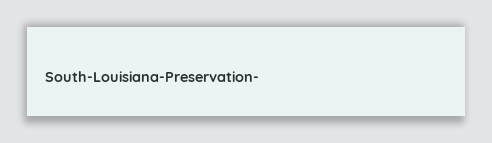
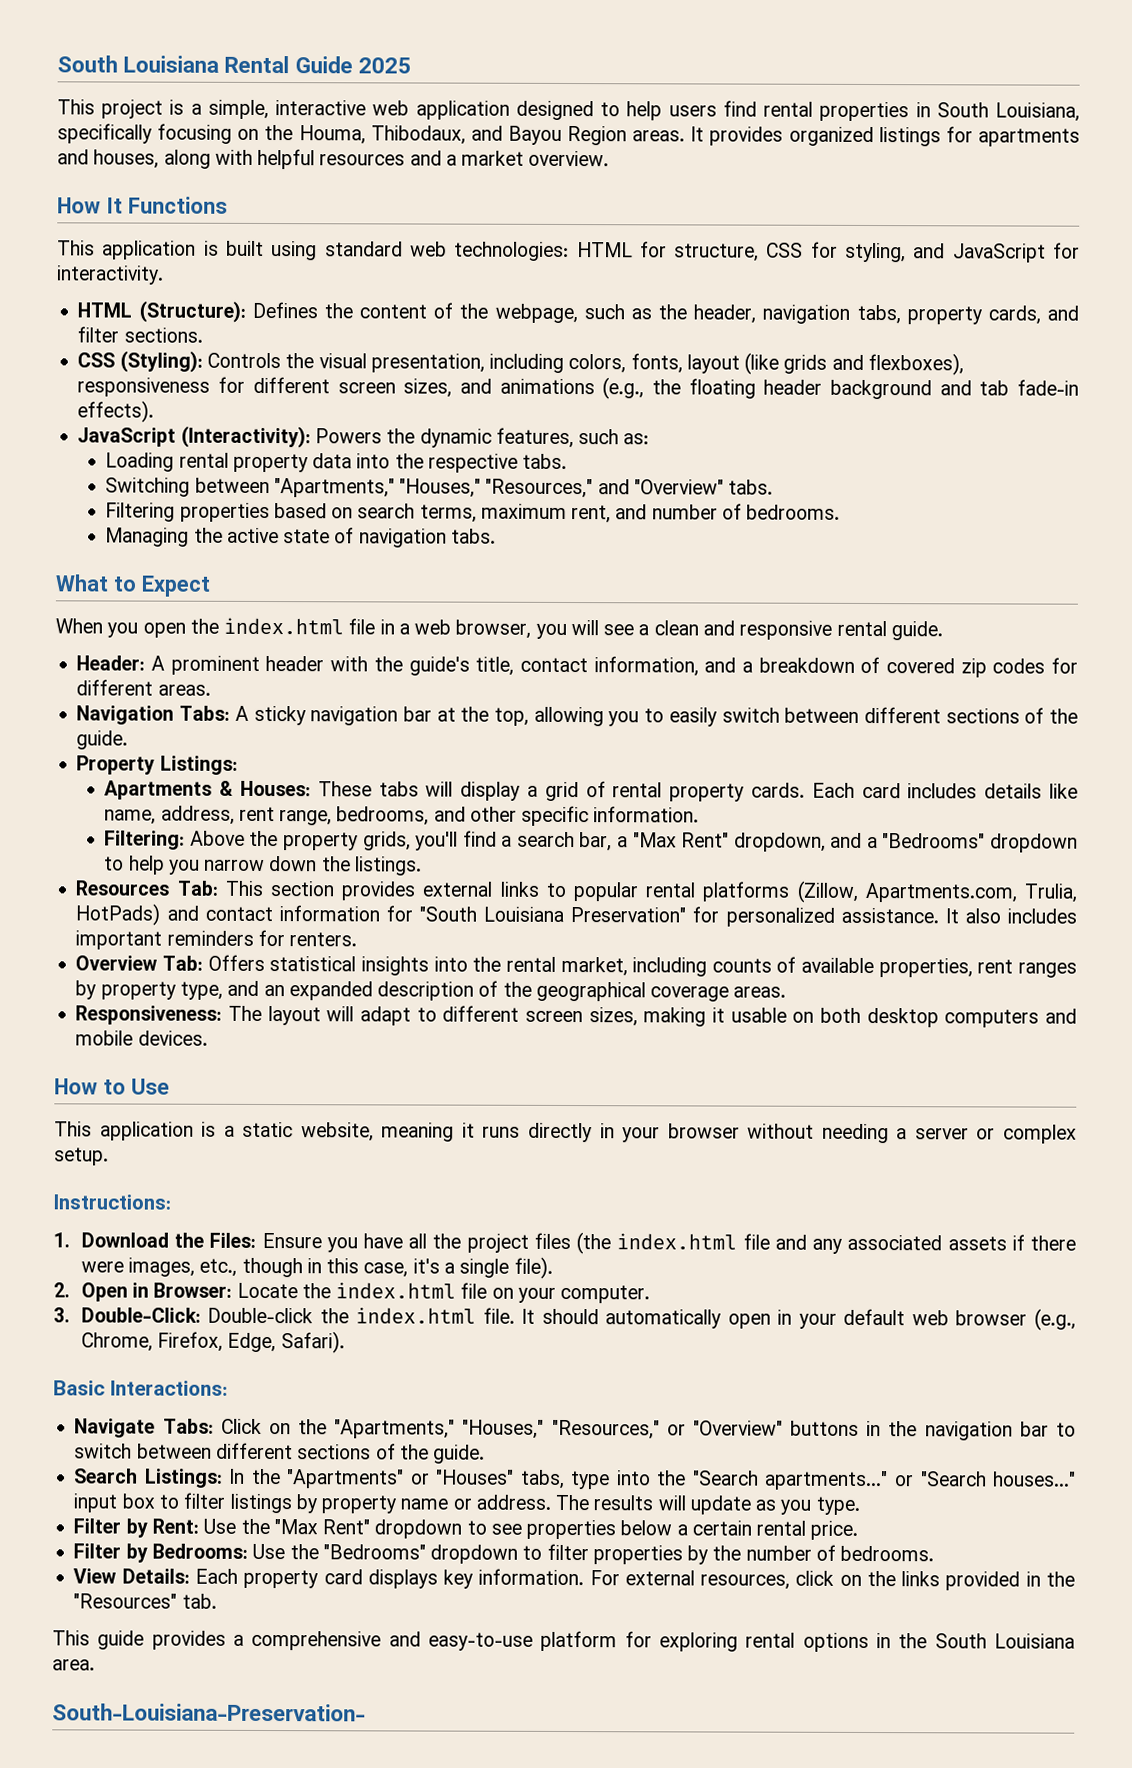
+ South Louisiana Rental Guide 2025
+ This project is a simple, interactive web application designed to help users find rental properties in South Louisiana, specifically focusing on the Houma, Thibodaux, and Bayou Region areas. It provides organized listings for apartments and houses, along with helpful resources and a market overview.
+ How It Functions
+ This application is built using standard web technologies: HTML for structure, CSS for styling, and JavaScript for interactivity.
+ HTML (Structure): Defines the content of the webpage, such as the header, navigation tabs, property cards, and filter sections.
+ CSS (Styling): Controls the visual presentation, including colors, fonts, layout (like grids and flexboxes), responsiveness for different screen sizes, and animations (e.g., the floating header background and tab fade-in effects).
+ JavaScript (Interactivity): Powers the dynamic features, such as:
+ Loading rental property data into the respective tabs.
+ Switching between "Apartments," "Houses," "Resources," and "Overview" tabs.
+ Filtering properties based on search terms, maximum rent, and number of bedrooms.
+ Managing the active state of navigation tabs.
+ What to Expect
+ When you open the index.html file in a web browser, you will see a clean and responsive rental guide.
+ Header: A prominent header with the guide's title, contact information, and a breakdown of covered zip codes for different areas.
+ Navigation Tabs: A sticky navigation bar at the top, allowing you to easily switch between different sections of the guide.
+ Property Listings:
+ Apartments & Houses: These tabs will display a grid of rental property cards. Each card includes details like name, address, rent range, bedrooms, and other specific information.
+ Filtering: Above the property grids, you'll find a search bar, a "Max Rent" dropdown, and a "Bedrooms" dropdown to help you narrow down the listings.
+ Resources Tab: This section provides external links to popular rental platforms (Zillow, Apartments.com, Trulia, HotPads) and contact information for "South Louisiana Preservation" for personalized assistance. It also includes important reminders for renters.
+ Overview Tab: Offers statistical insights into the rental market, including counts of available properties, rent ranges by property type, and an expanded description of the geographical coverage areas.
+ Responsiveness: The layout will adapt to different screen sizes, making it usable on both desktop computers and mobile devices.
+ How to Use
+ This application is a static website, meaning it runs directly in your browser without needing a server or complex setup.
+ Instructions:
+ 1. Download the Files: Ensure you have all the project files (the index.html file and any associated assets if there were images, etc., though in this case, it's a single file).
+ 2. Open in Browser: Locate the index.html file on your computer.
+ 3. Double-Click: Double-click the index.html file. It should automatically open in your default web browser (e.g., Chrome, Firefox, Edge, Safari).
+ Basic Interactions:
+ Navigate Tabs: Click on the "Apartments," "Houses," "Resources," or "Overview" buttons in the navigation bar to switch between different sections of the guide.
+ Search Listings: In the "Apartments" or "Houses" tabs, type into the "Search apartments..." or "Search houses..." input box to filter listings by property name or address. The results will update as you type.
+ Filter by Rent: Use the "Max Rent" dropdown to see properties below a certain rental price.
+ Filter by Bedrooms: Use the "Bedrooms" dropdown to filter properties by the number of bedrooms.
+ View Details: Each property card displays key information. For external resources, click on the links provided in the "Resources" tab.
+ This guide provides a comprehensive and easy-to-use platform for exploring rental options in the South Louisiana area.

